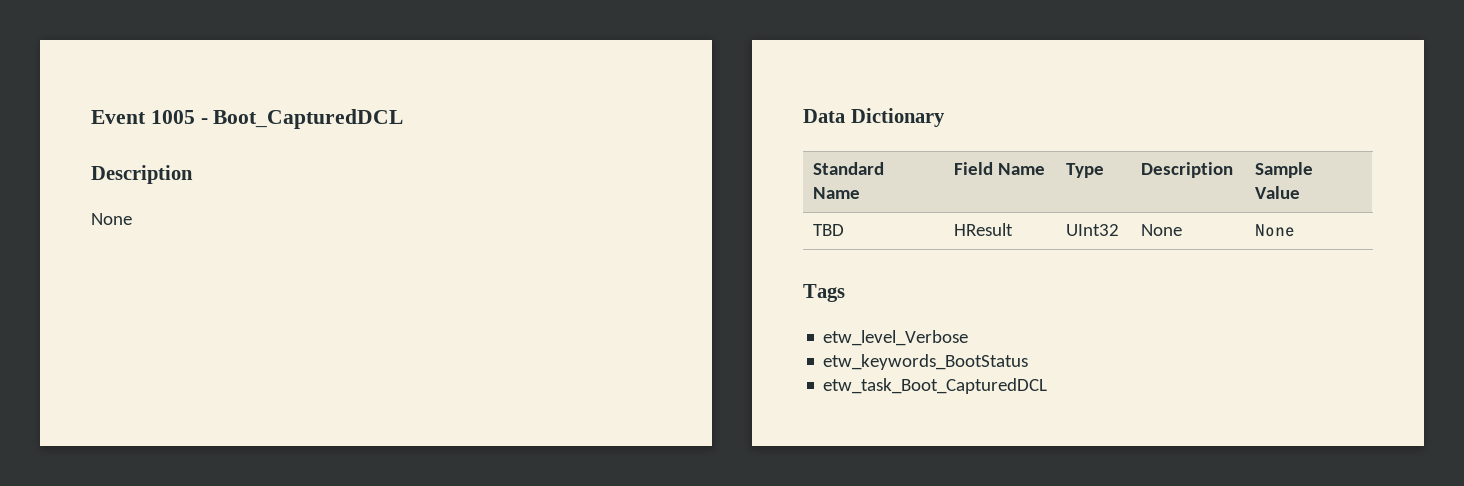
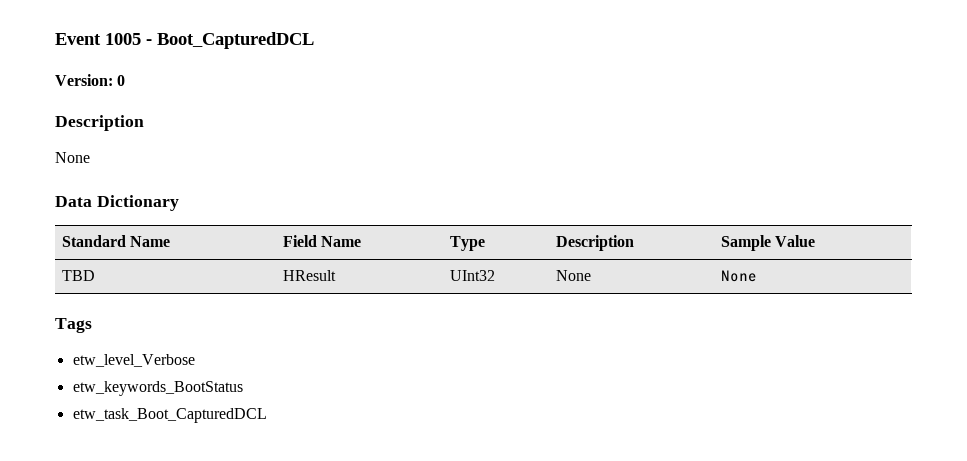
+ Version: 0

